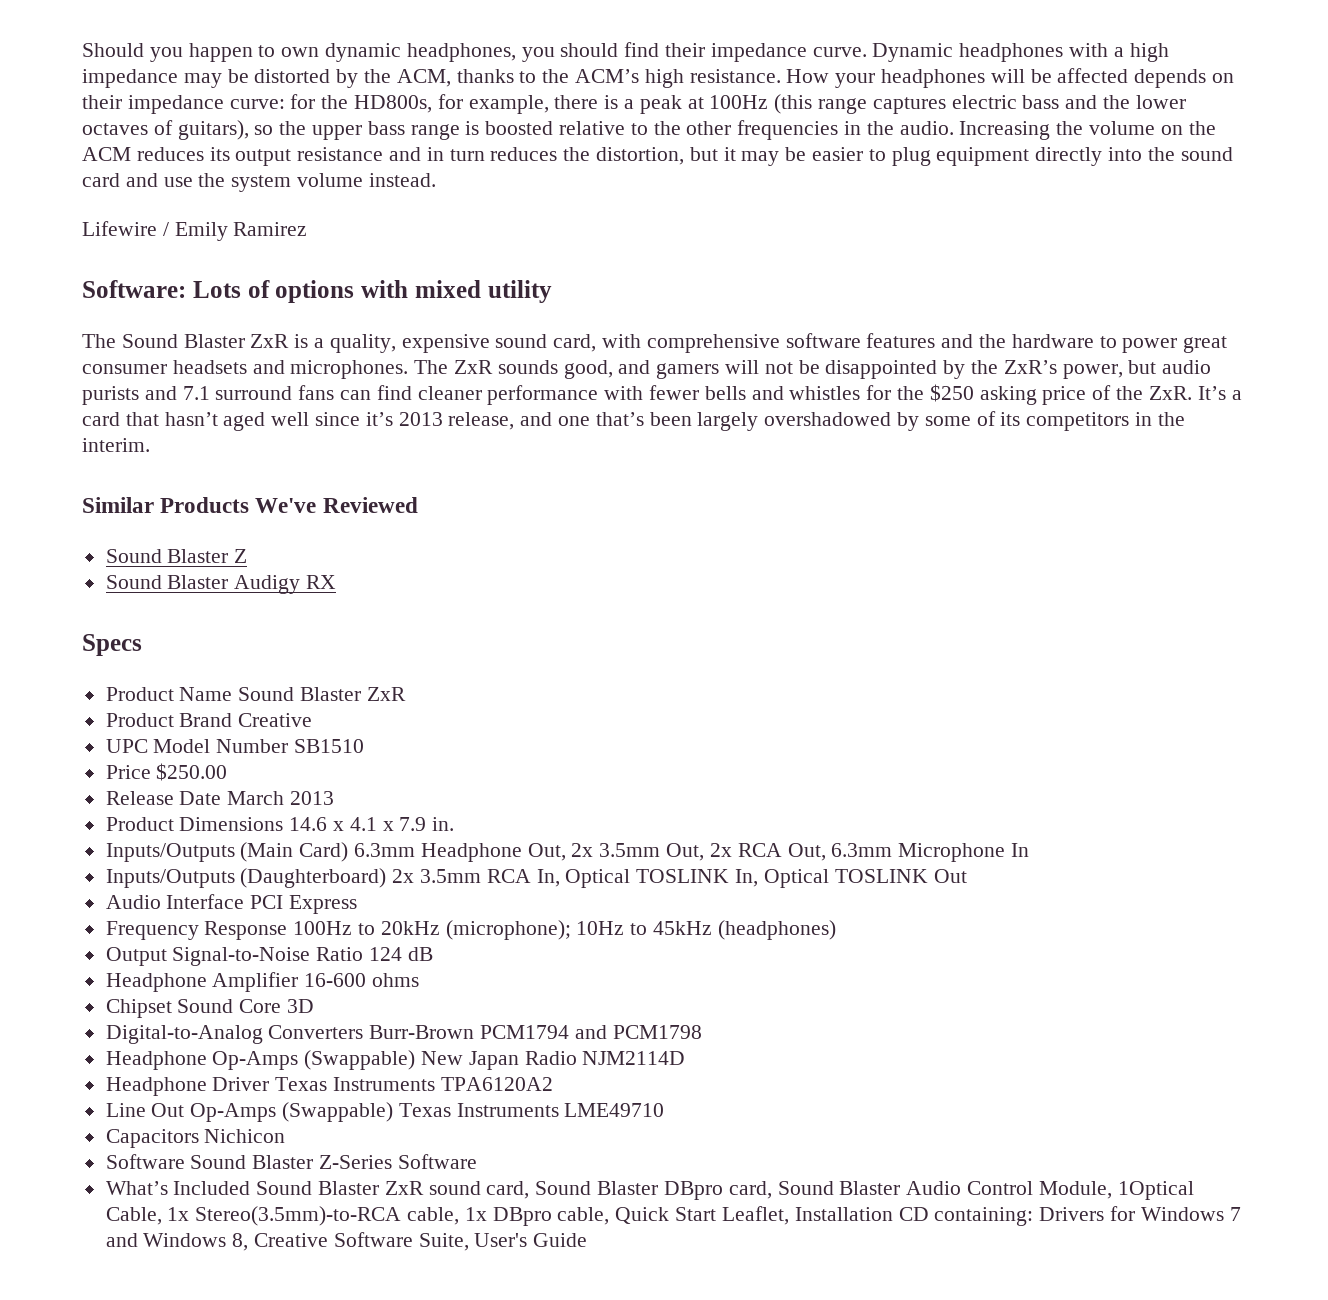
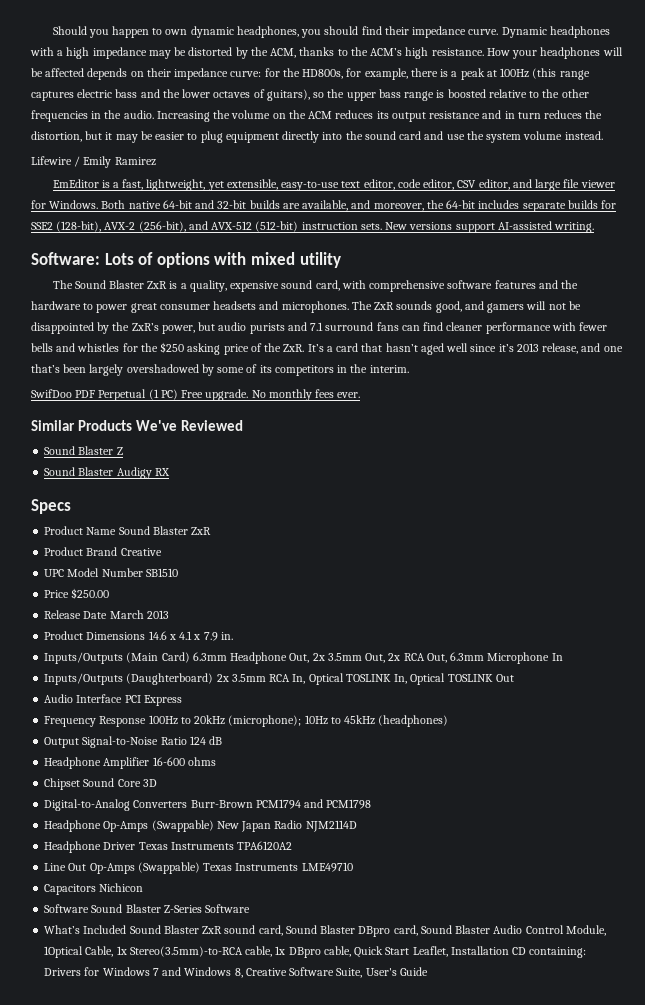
+ EmEditor is a fast, lightweight, yet extensible, easy-to-use text editor, code editor, CSV editor, and large file viewer for Windows. Both native 64-bit and 32-bit builds are available, and moreover, the 64-bit includes separate builds for SSE2 (128-bit), AVX-2 (256-bit), and AVX-512 (512-bit) instruction sets. New versions support AI-assisted writing.
+ SwifDoo PDF Perpetual (1 PC) Free upgrade. No monthly fees ever.

